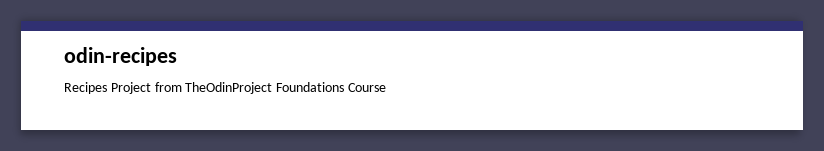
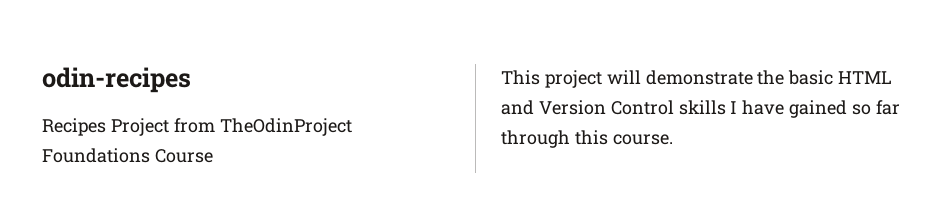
+ This project will demonstrate the basic HTML and Version Control skills I have gained so far through this course.

